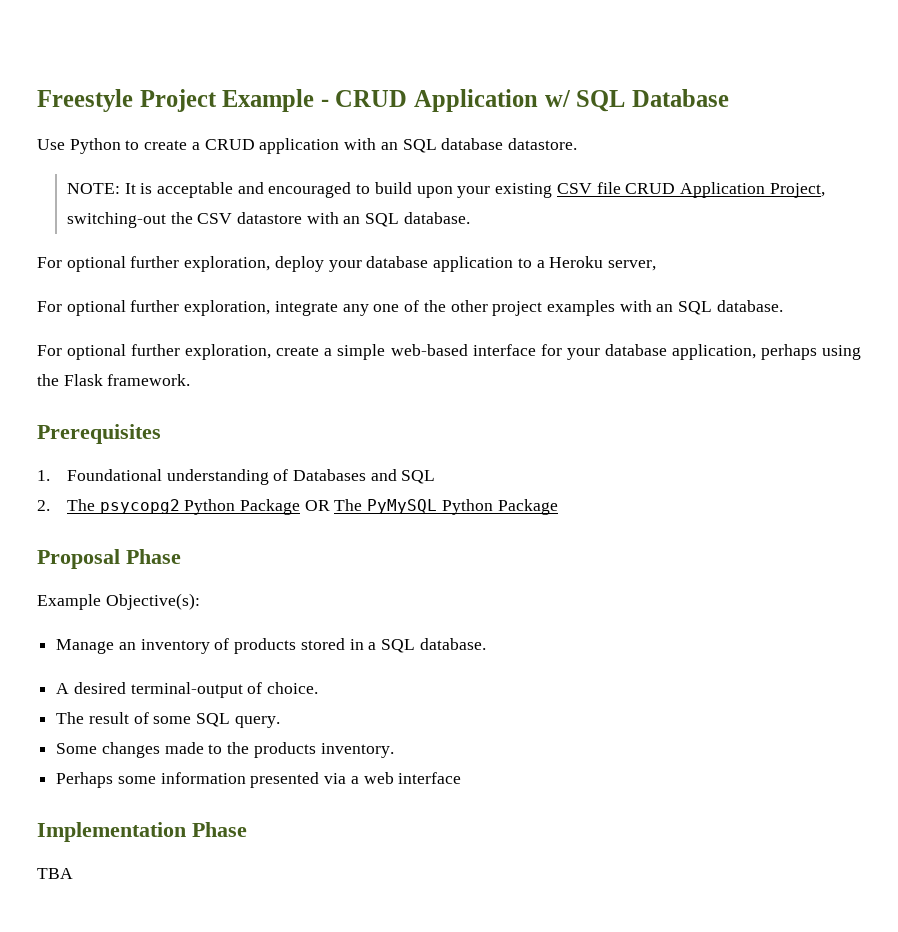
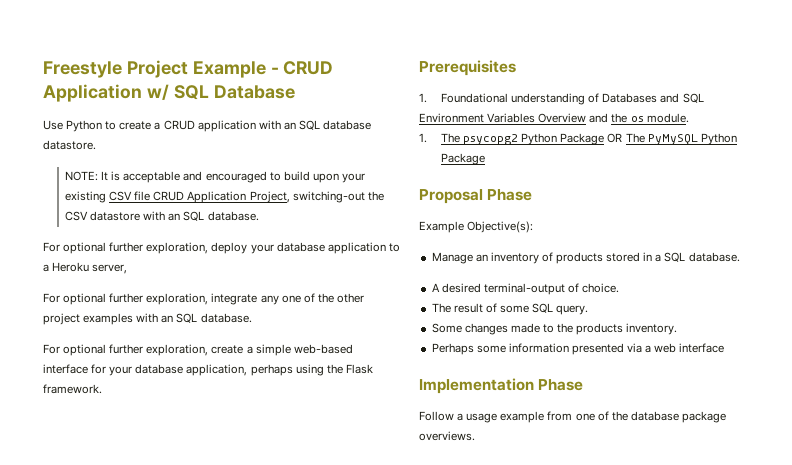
- 2. The psycopg2 Python Package OR The PyMySQL Python Package
+ Environment Variables Overview and the os module.
+ 1. The psycopg2 Python Package OR The PyMySQL Python Package
- TBA
+ Follow a usage example from one of the database package overviews.

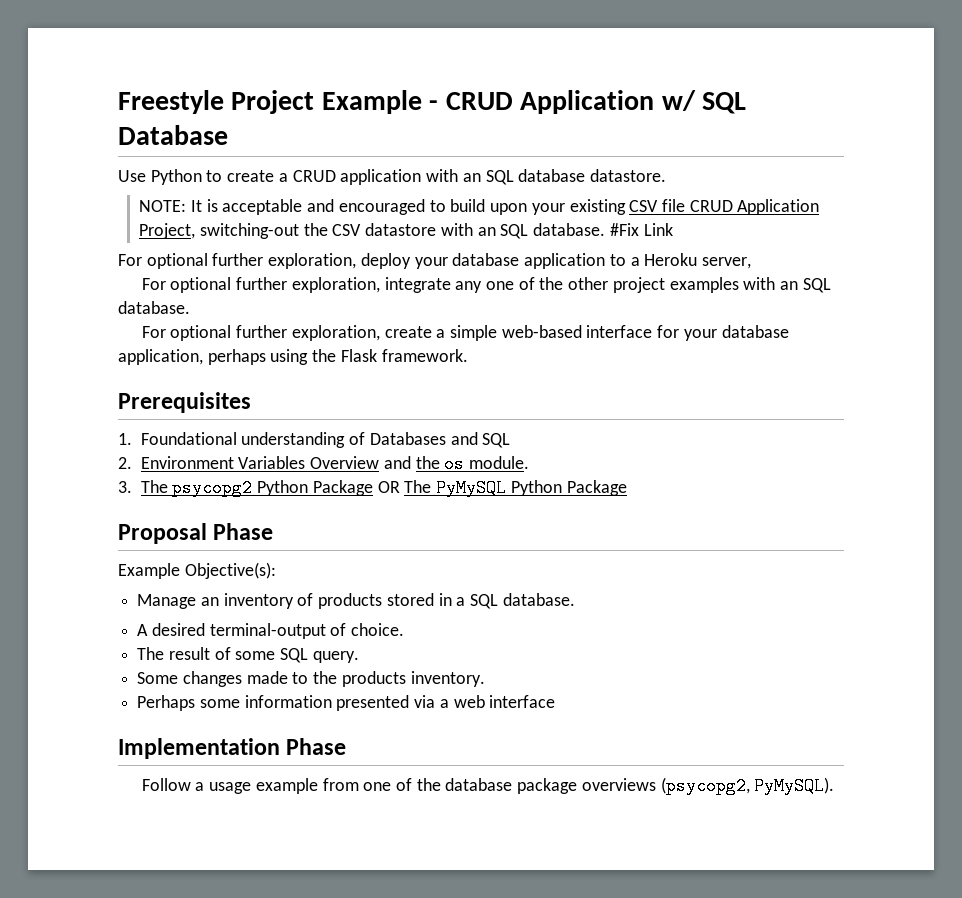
+ #Fix Link
- Environment Variables Overview and the os module.
+ 2. Environment Variables Overview and the os module.
- 1. The psycopg2 Python Package OR The PyMySQL Python Package
+ 3. The psycopg2 Python Package OR The PyMySQL Python Package
- Follow a usage example from one of the database package overviews.
+ Follow a usage example from one of the database package overviews (psycopg2, PyMySQL).

